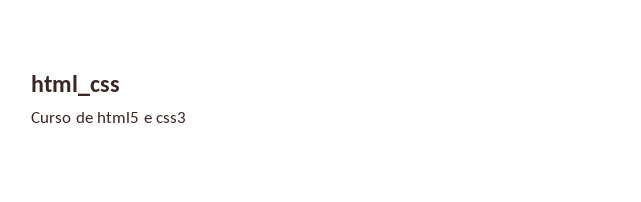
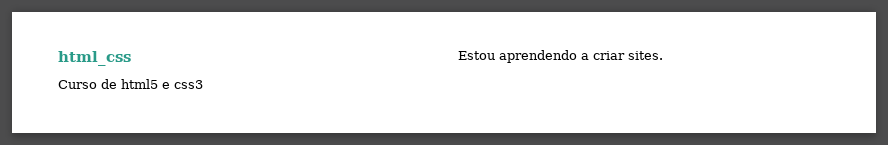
+ Estou aprendendo a criar sites.

